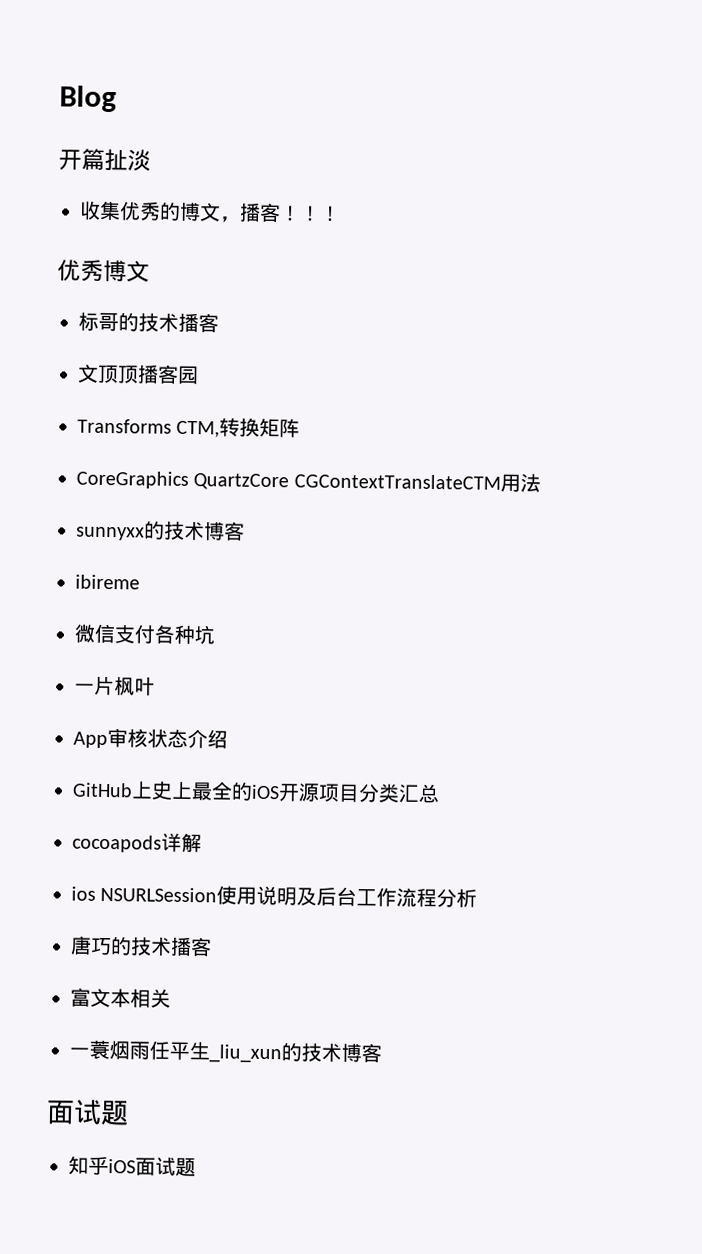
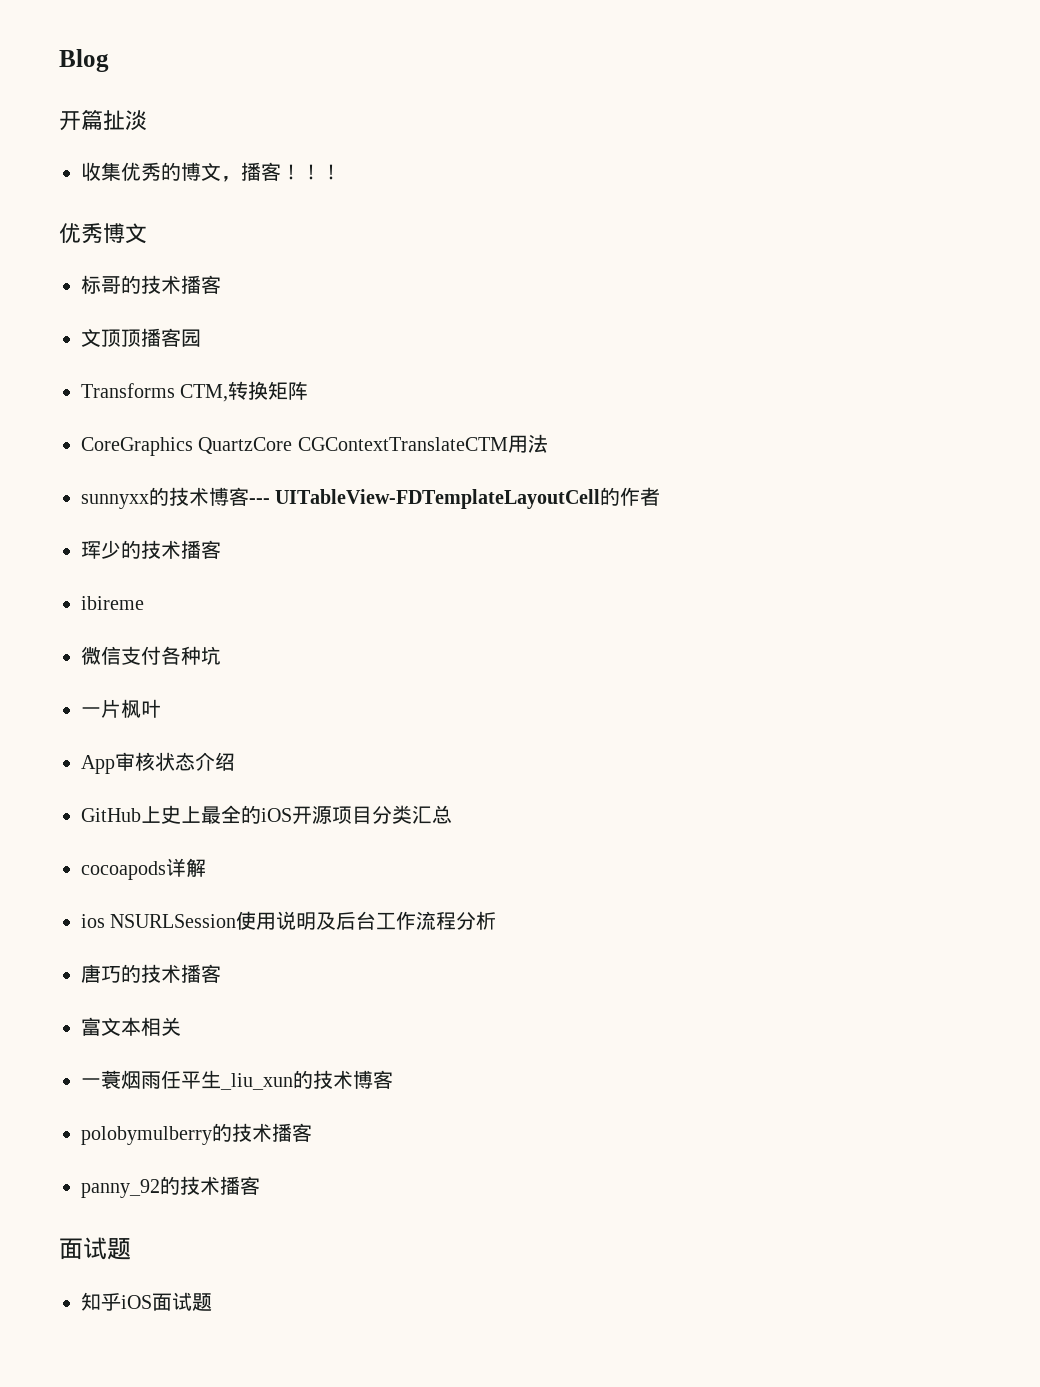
- sunnyxx的技术博客
+ sunnyxx的技术博客--- UITableView-FDTemplateLayoutCell的作者
+ 珲少的技术播客
+ polobymulberry的技术播客
+ panny_92的技术播客

